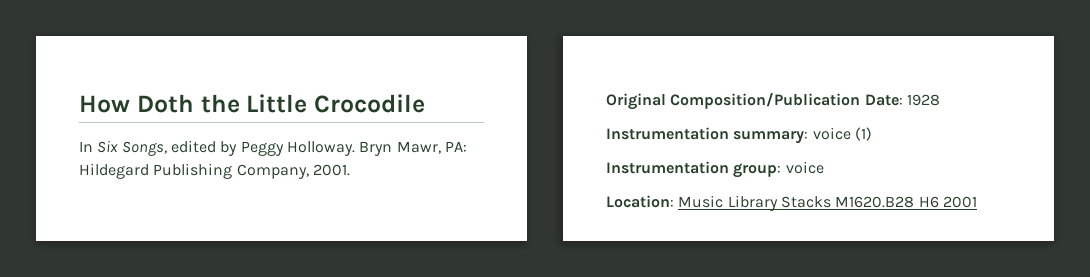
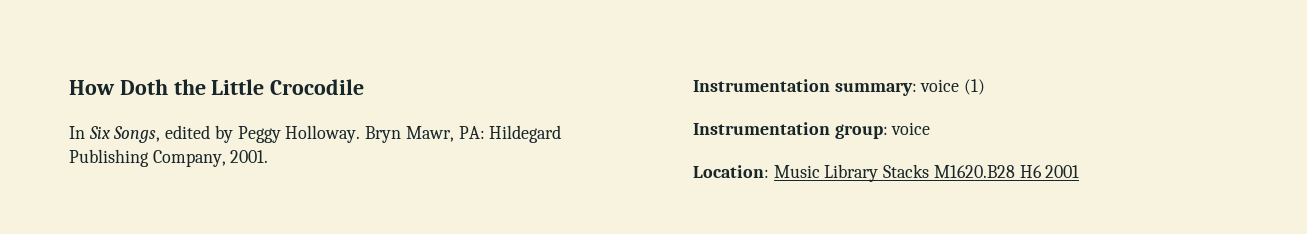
- Original Composition/Publication Date: 1928

